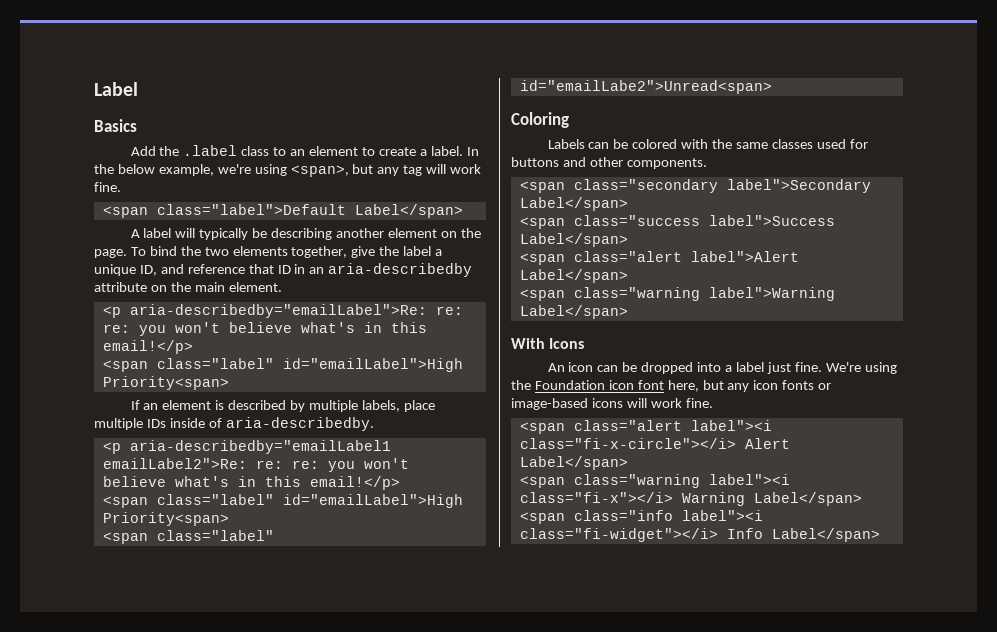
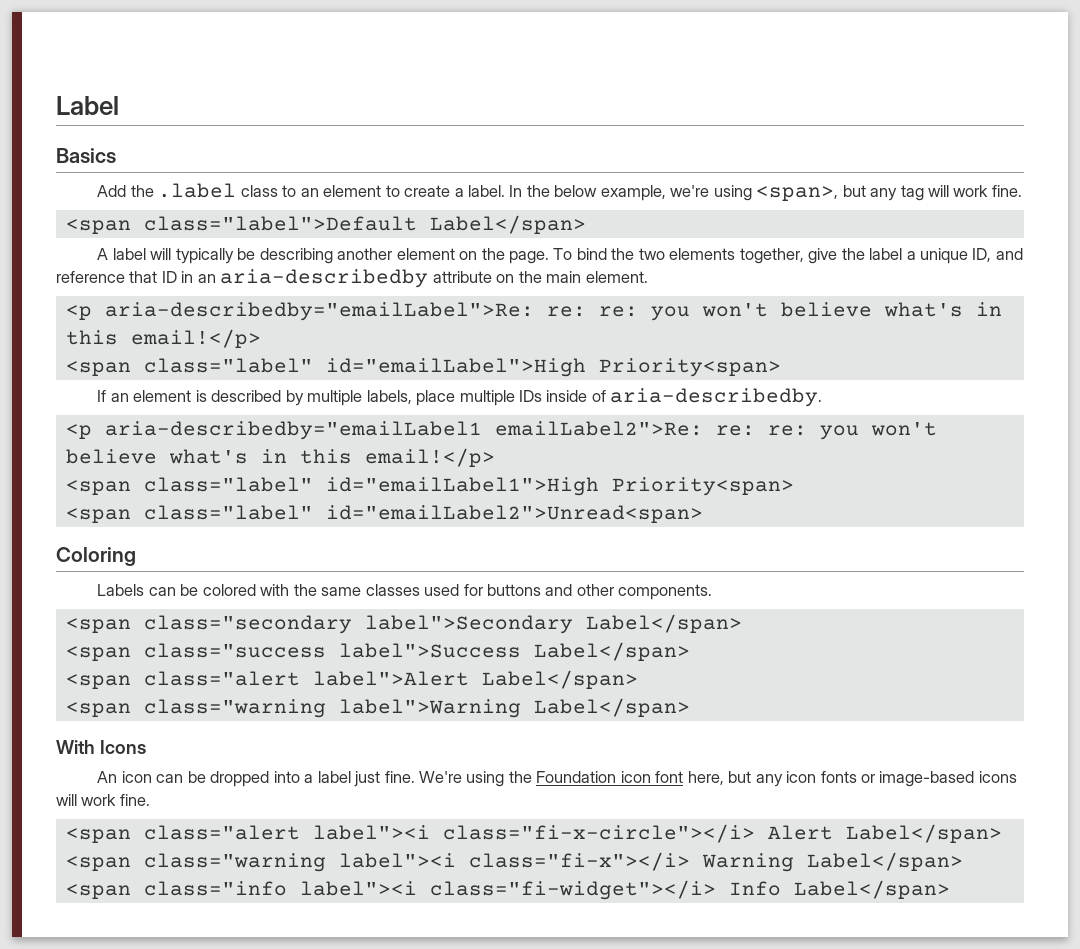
  <p aria-describedby="emailLabel1 emailLabel2">Re: re: re: you won't believe what's in this email!</p>
- <span class="label" id="emailLabel">High Priority<span>
+ <span class="label" id="emailLabel1">High Priority<span>
- <span class="label" id="emailLabe2">Unread<span>
+ <span class="label" id="emailLabel2">Unread<span>

